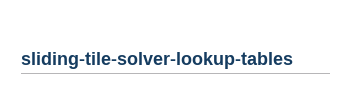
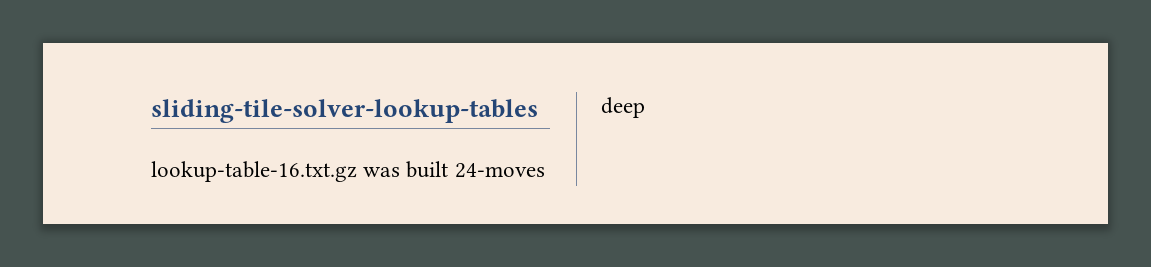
+ lookup-table-16.txt.gz was built 24-moves deep

